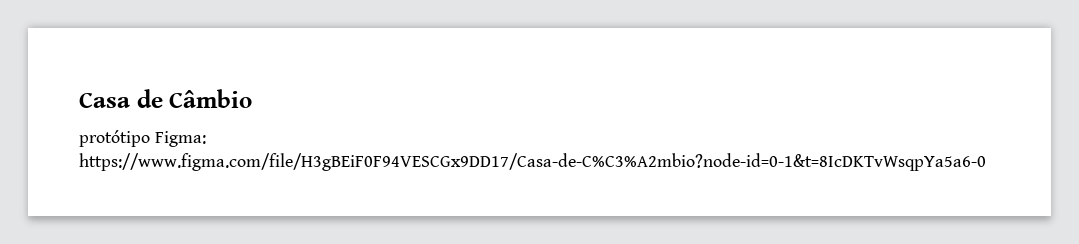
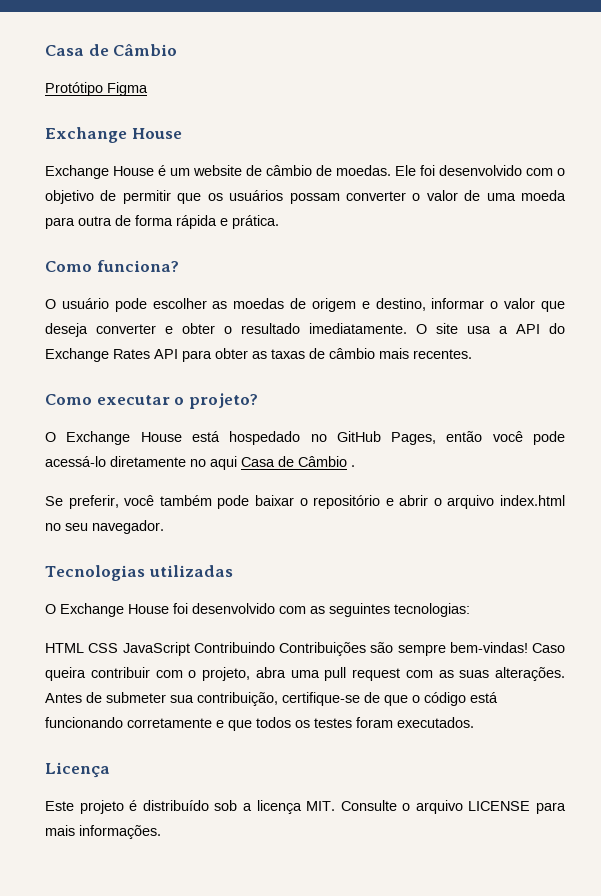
- protótipo Figma: https://www.figma.com/file/H3gBEiF0F94VESCGx9DD17/Casa-de-C%C3%A2mbio?node-id=0-1&t=8IcDKTvWsqpYa5a6-0
+ Protótipo Figma
+ Exchange House
+ Exchange House é um website de câmbio de moedas. Ele foi desenvolvido com o objetivo de permitir que os usuários possam converter o valor de uma moeda para outra de forma rápida e prática.
+ Como funciona?
+ O usuário pode escolher as moedas de origem e destino, informar o valor que deseja converter e obter o resultado imediatamente. O site usa a API do Exchange Rates API para obter as taxas de câmbio mais recentes.
+ Como executar o projeto?
+ O Exchange House está hospedado no GitHub Pages, então você pode acessá-lo diretamente no aqui Casa de Câmbio .
+ Se preferir, você também pode baixar o repositório e abrir o arquivo index.html no seu navegador.
+ Tecnologias utilizadas
+ O Exchange House foi desenvolvido com as seguintes tecnologias:
+ HTML CSS JavaScript Contribuindo Contribuições são sempre bem-vindas! Caso queira contribuir com o projeto, abra uma pull request com as suas alterações. Antes de submeter sua contribuição, certifique-se de que o código está funcionando corretamente e que todos os testes foram executados.
+ Licença
+ Este projeto é distribuído sob a licença MIT. Consulte o arquivo LICENSE para mais informações.

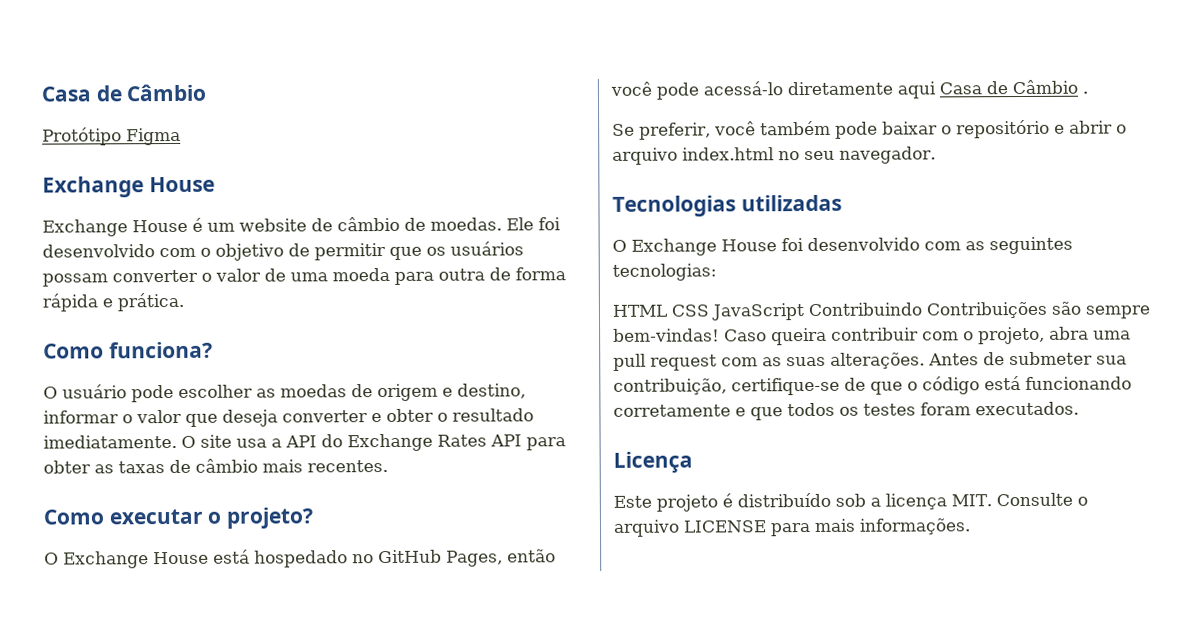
- O Exchange House está hospedado no GitHub Pages, então você pode acessá-lo diretamente no aqui Casa de Câmbio .
+ O Exchange House está hospedado no GitHub Pages, então você pode acessá-lo diretamente aqui Casa de Câmbio .

